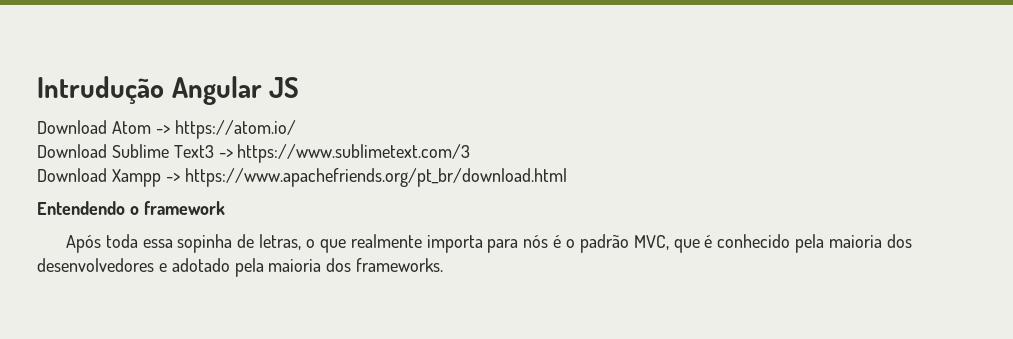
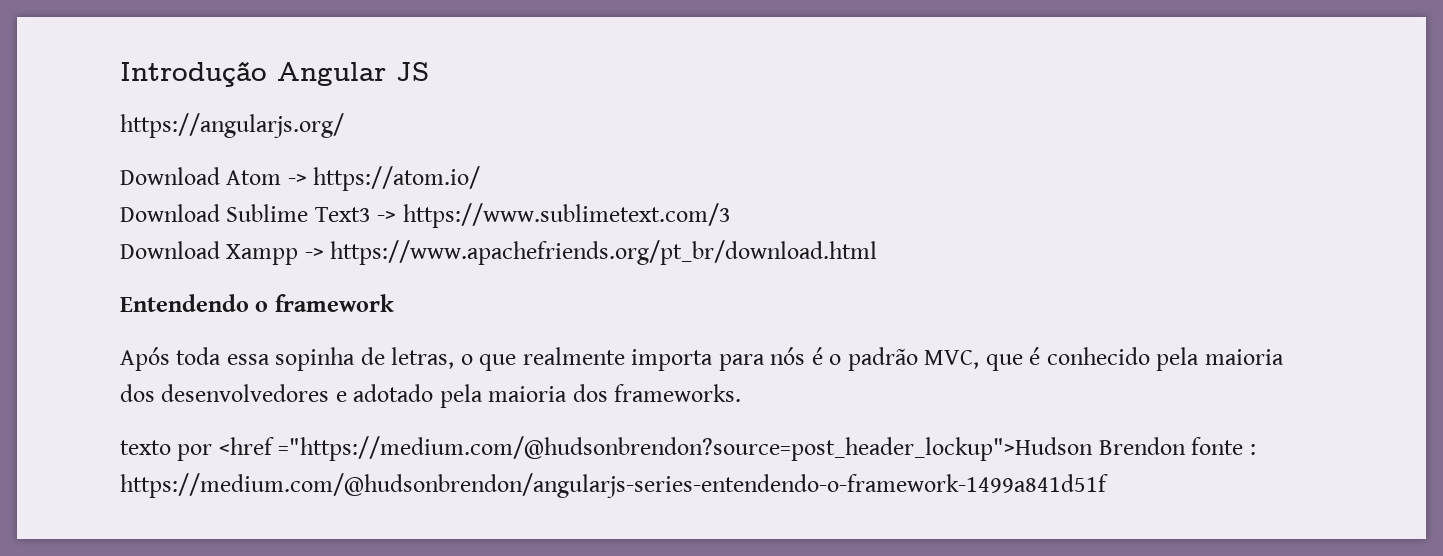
- Intrudução Angular JS
+ Introdução Angular JS
+ https://angularjs.org/
+ texto por <href ="https://medium.com/@hudsonbrendon?source=post_header_lockup">Hudson Brendon fonte : https://medium.com/@hudsonbrendon/angularjs-series-entendendo-o-framework-1499a841d51f

